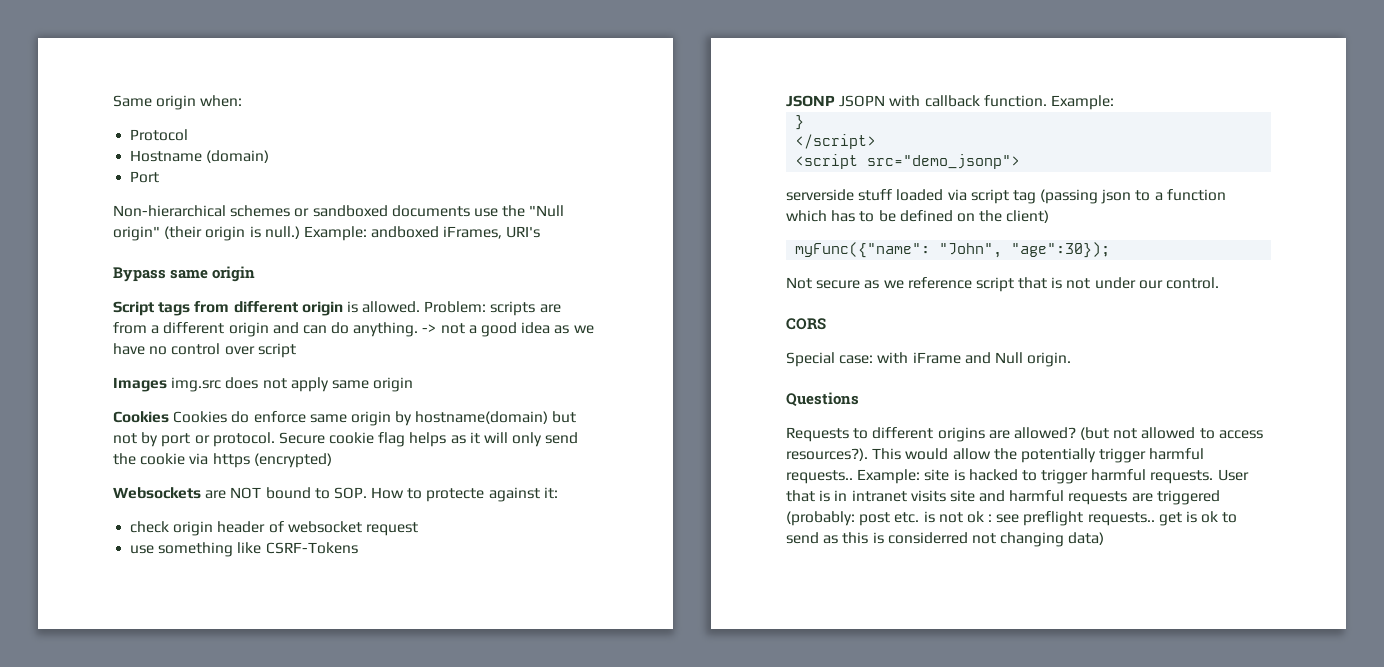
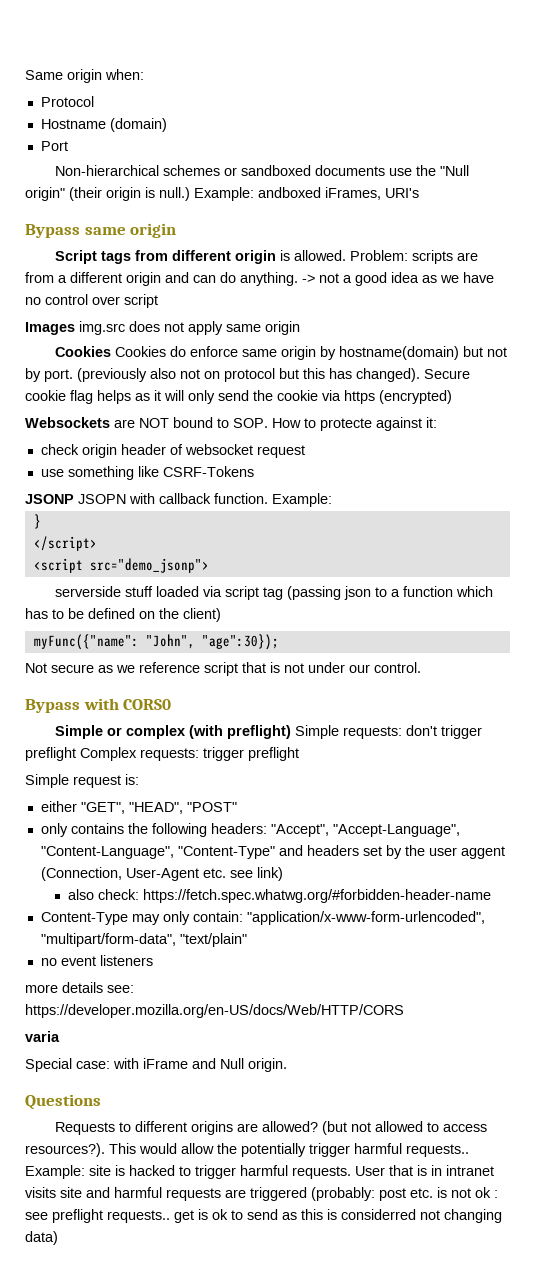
- Cookies Cookies do enforce same origin by hostname(domain) but not by port or protocol.
+ Cookies Cookies do enforce same origin by hostname(domain) but not by port. (previously also not on protocol but this has changed).
- CORS
+ Bypass with CORS0
+ Simple or complex (with preflight) Simple requests: don't trigger preflight Complex requests: trigger preflight
+ Simple request is:
+ either "GET", "HEAD", "POST"
+ only contains the following headers: "Accept", "Accept-Language", "Content-Language", "Content-Type" and headers set by the user aggent (Connection, User-Agent etc. see link)
+ also check: https://fetch.spec.whatwg.org/#forbidden-header-name
+ Content-Type may only contain: "application/x-www-form-urlencoded", "multipart/form-data", "text/plain"
+ no event listeners
+ more details see: https://developer.mozilla.org/en-US/docs/Web/HTTP/CORS
+ varia

